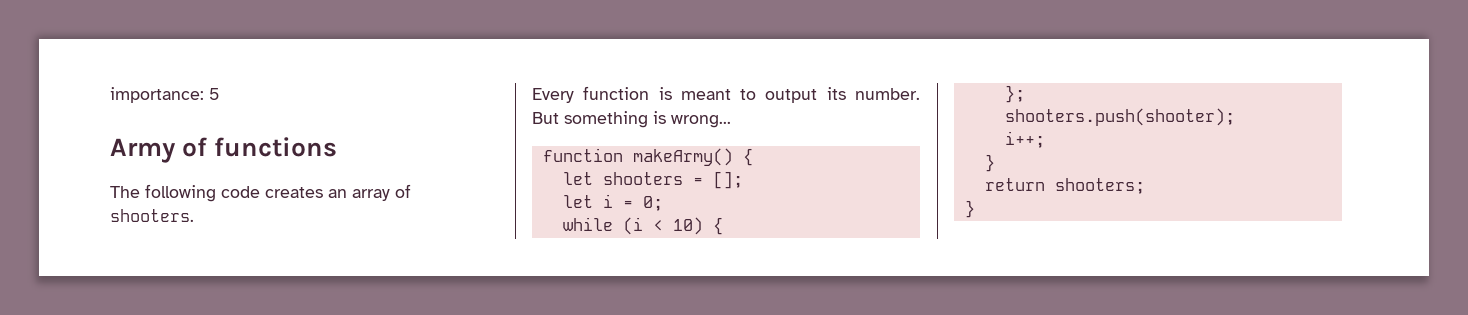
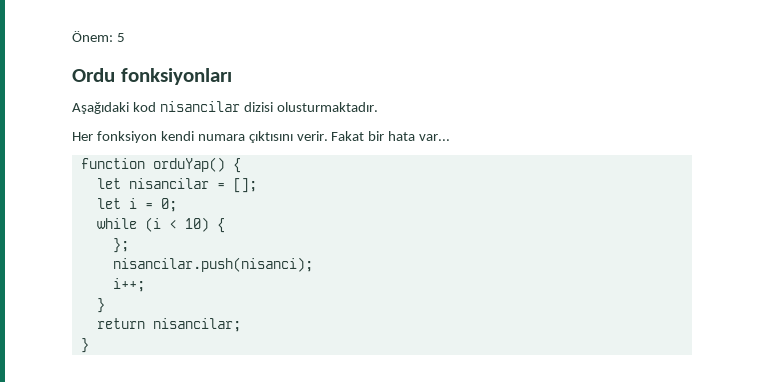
- importance: 5
+ Önem: 5
- Army of functions
- The following code creates an array of shooters.
- Every function is meant to output its number. But something is wrong...
- function makeArmy() {
+ Ordu fonksiyonları
+ Aşağıdaki kod nisancilar dizisi olusturmaktadır.
+ Her fonksiyon kendi numara çıktısını verir. Fakat bir hata var...
+ function orduYap() {
- let shooters = [];
+ let nisancilar = [];
- shooters.push(shooter);
+ nisancilar.push(nisanci);
- return shooters;
+ return nisancilar;

